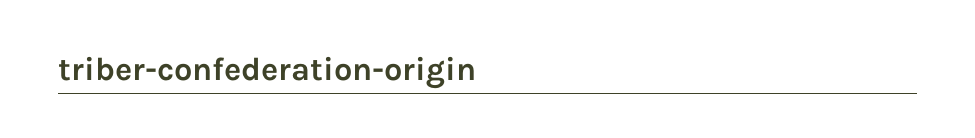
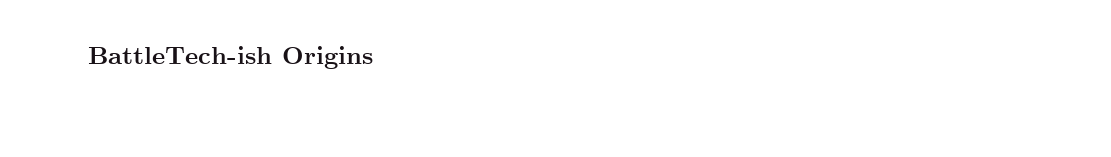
- triber-confederation-origin
+ BattleTech-ish Origins

